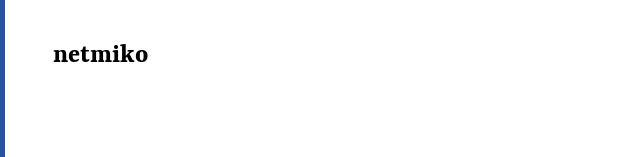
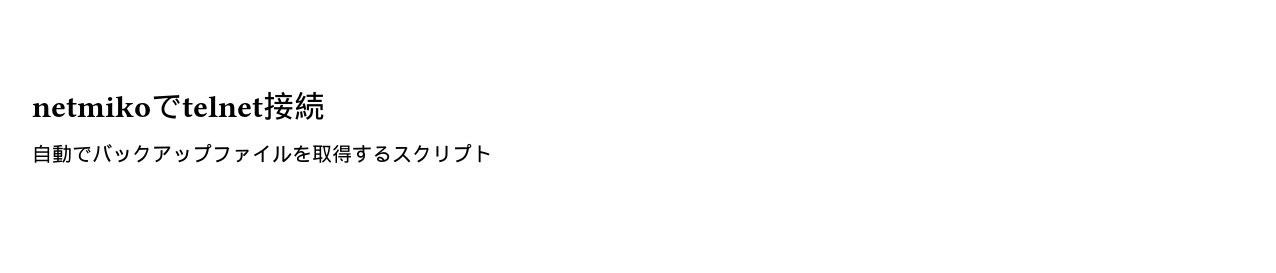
- netmiko
+ netmikoでtelnet接続
+ 自動でバックアップファイルを取得するスクリプト

